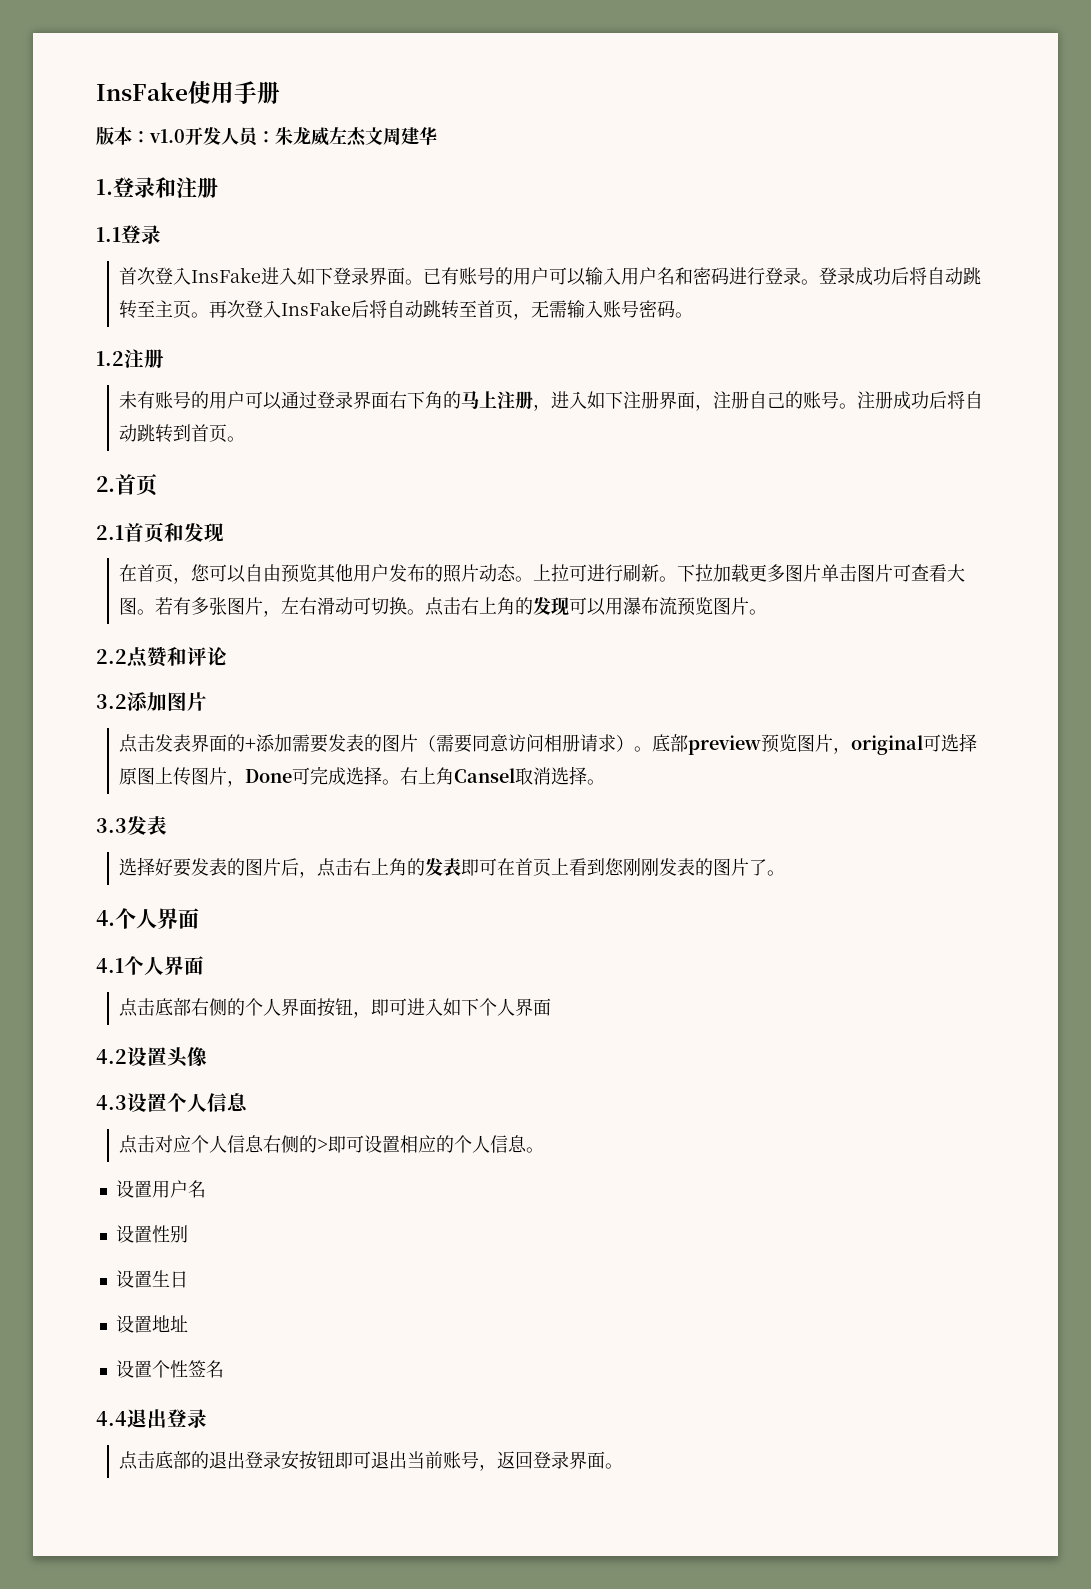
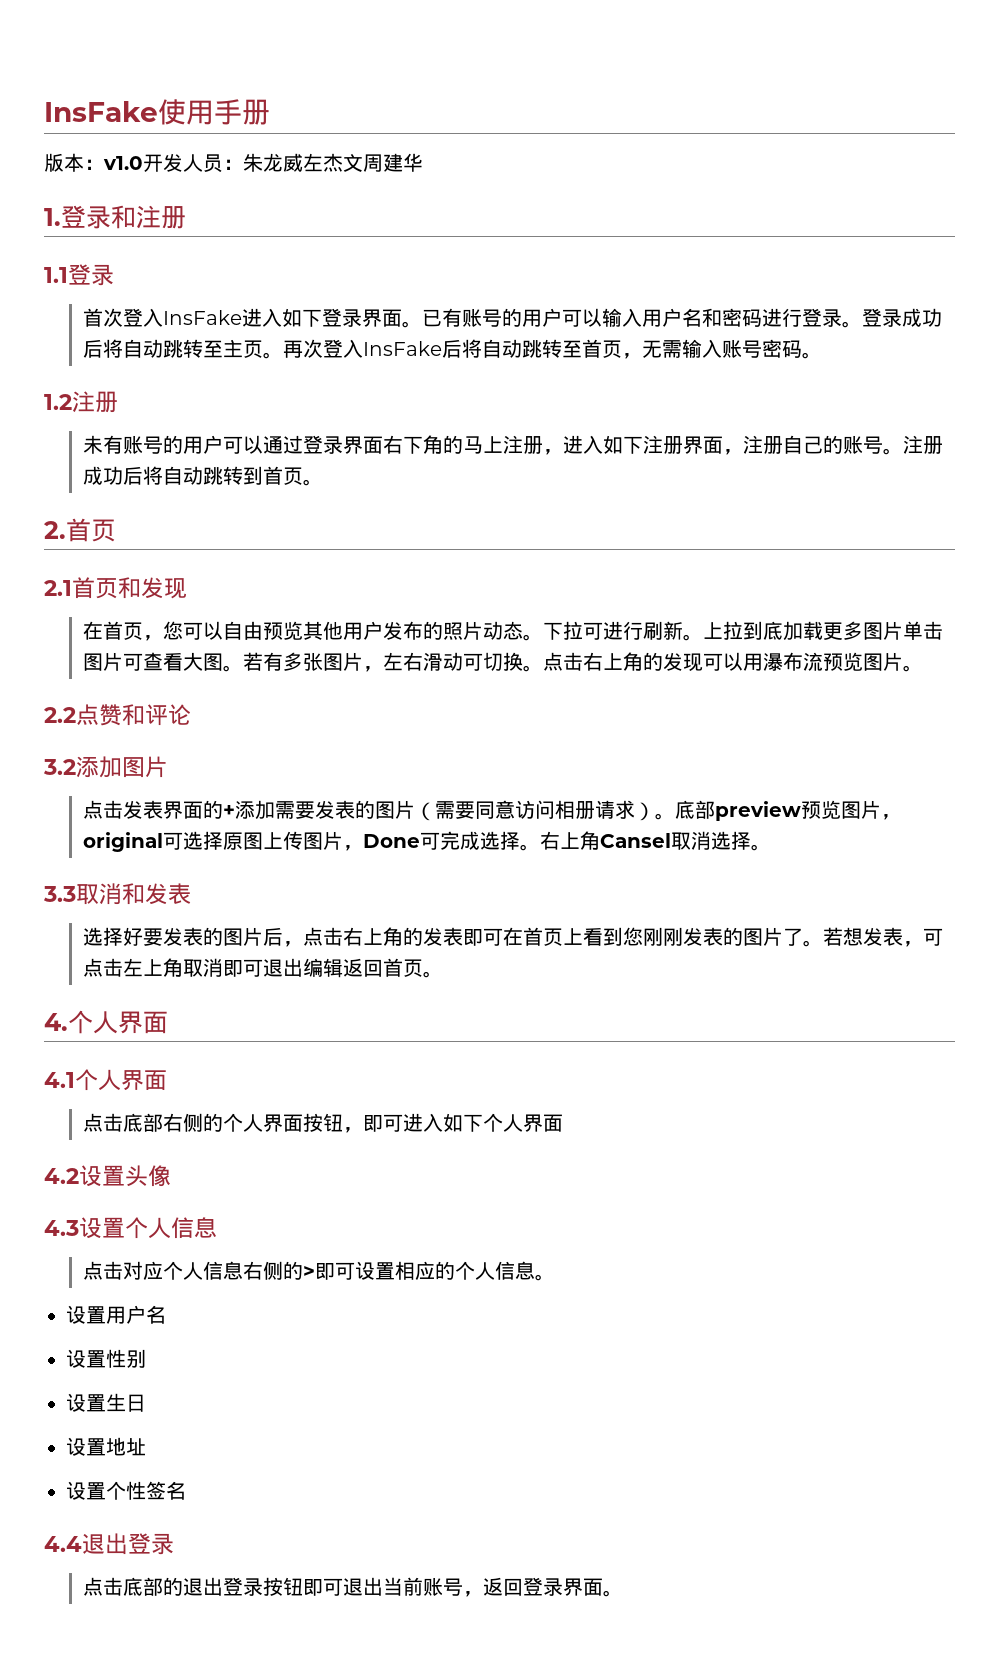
- 上拉可进行刷新。
+ 下拉可进行刷新。
- 下拉加载更多图片单击图片可查看大图。
+ 上拉到底加载更多图片单击图片可查看大图。
- 3.3发表
+ 3.3取消和发表
+ 若想发表，可点击左上角取消即可退出编辑返回首页。
- 点击底部的退出登录安按钮即可退出当前账号，返回登录界面。
+ 点击底部的退出登录按钮即可退出当前账号，返回登录界面。

